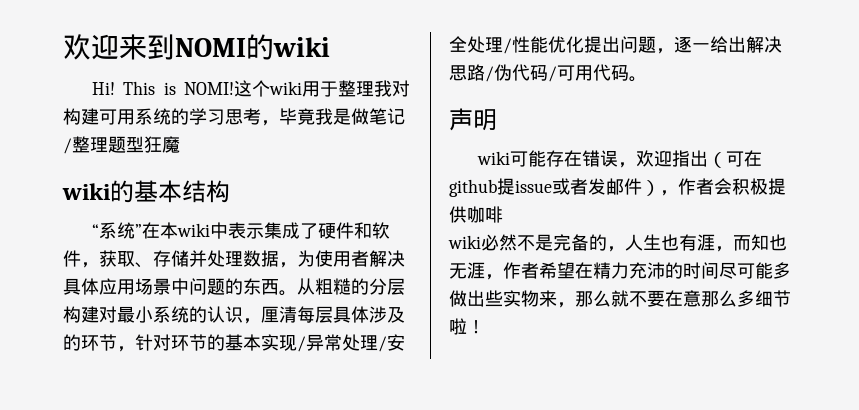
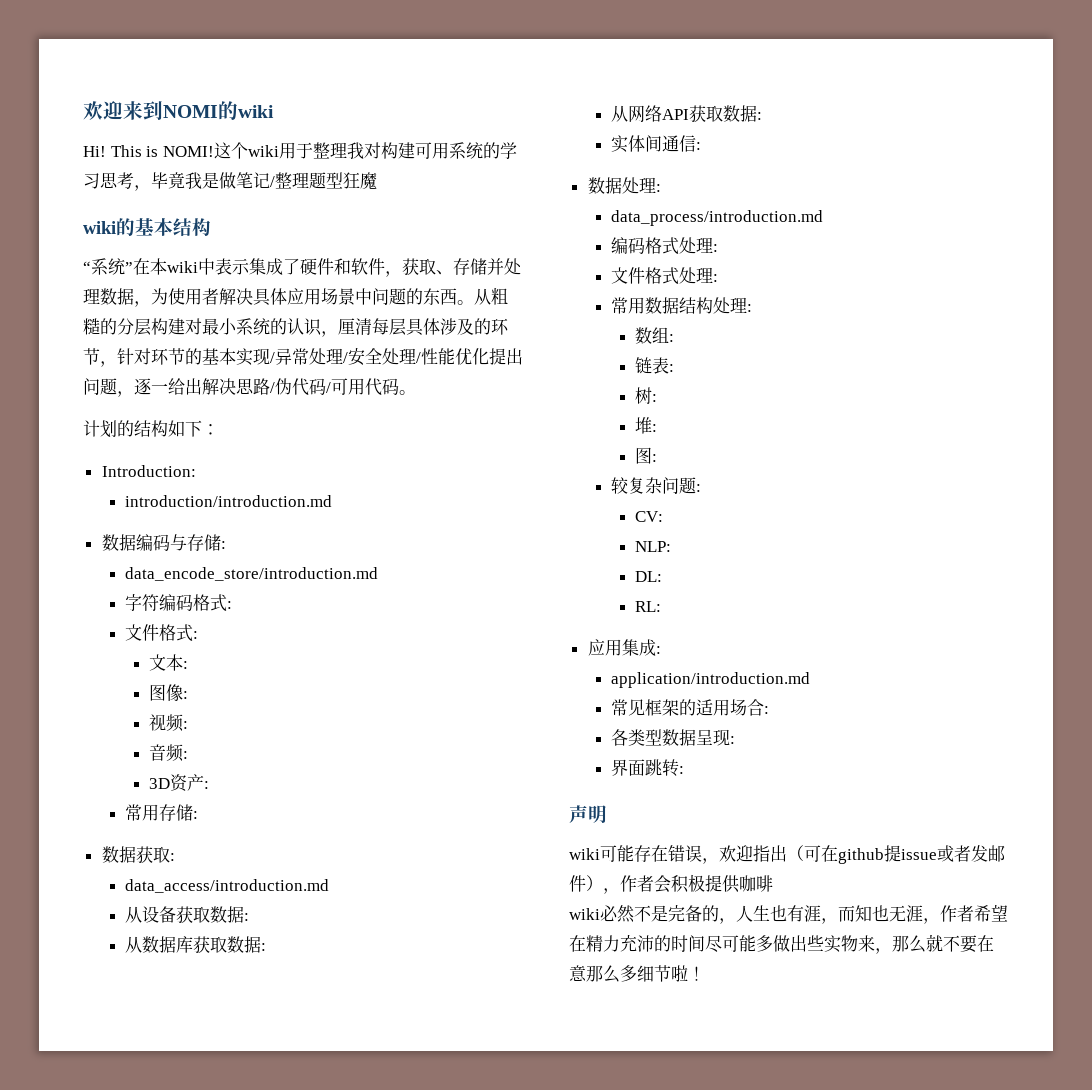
+ 计划的结构如下：
+ Introduction:
+ introduction/introduction.md
+ 数据编码与存储:
+ data_encode_store/introduction.md
+ 字符编码格式:
+ 文件格式:
+ 文本:
+ 图像:
+ 视频:
+ 音频:
+ 3D资产:
+ 常用存储:
+ 数据获取:
+ data_access/introduction.md
+ 从设备获取数据:
+ 从数据库获取数据:
+ 从网络API获取数据:
+ 实体间通信:
+ 数据处理:
+ data_process/introduction.md
+ 编码格式处理:
+ 文件格式处理:
+ 常用数据结构处理:
+ 数组:
+ 链表:
+ 树:
+ 堆:
+ 图:
+ 较复杂问题:
+ CV:
+ NLP:
+ DL:
+ RL:
+ 应用集成:
+ application/introduction.md
+ 常见框架的适用场合:
+ 各类型数据呈现:
+ 界面跳转:

